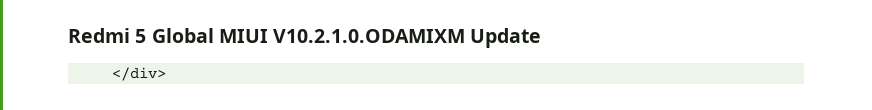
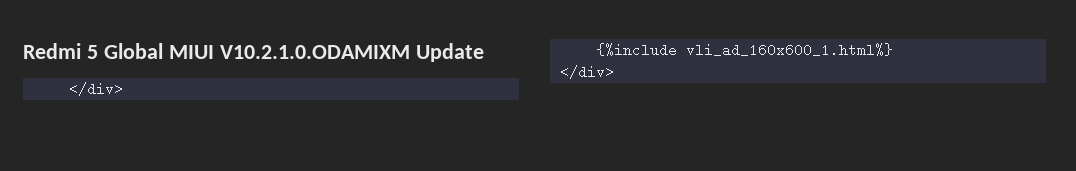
+ {%include vli_ad_160x600_1.html%}
+ </div>

